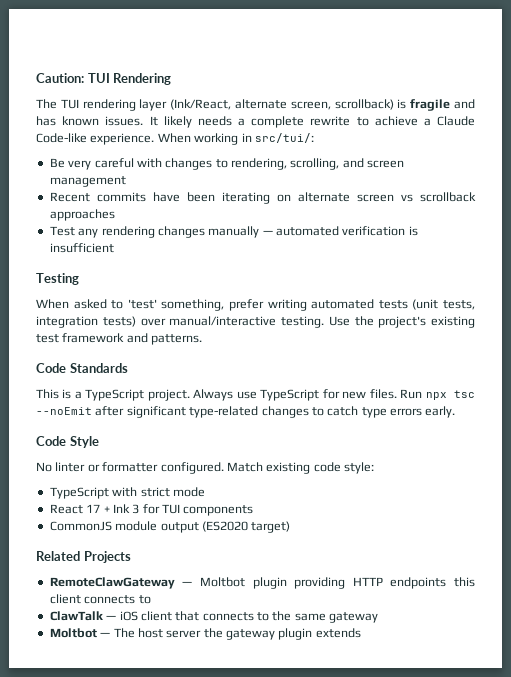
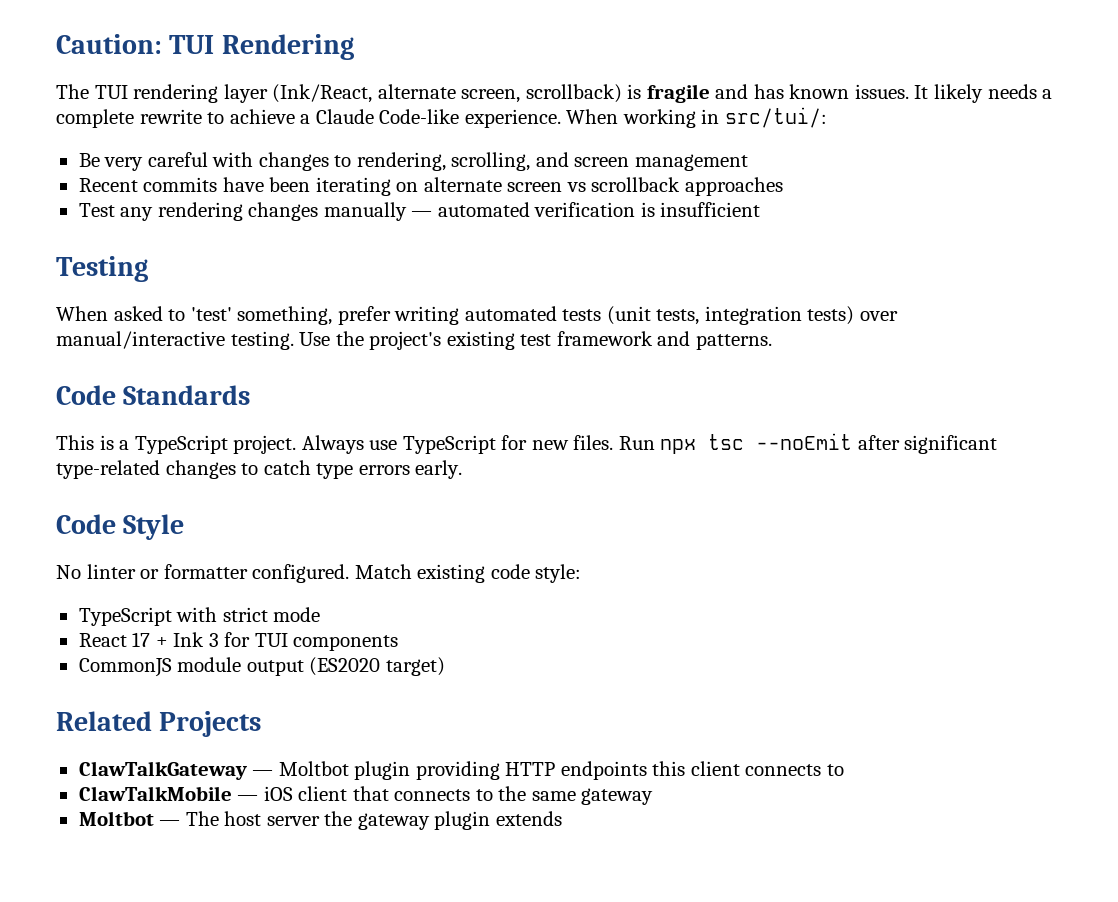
- RemoteClawGateway — Moltbot plugin providing HTTP endpoints this client connects to
+ ClawTalkGateway — Moltbot plugin providing HTTP endpoints this client connects to
- ClawTalk — iOS client that connects to the same gateway
+ ClawTalkMobile — iOS client that connects to the same gateway

